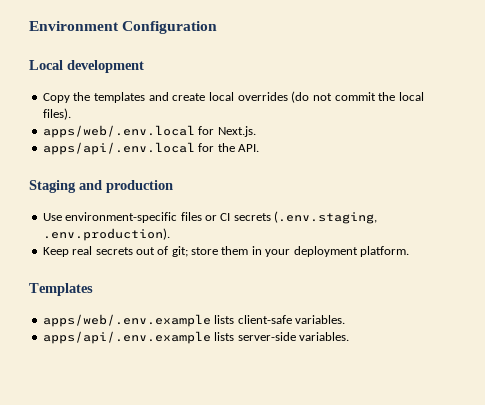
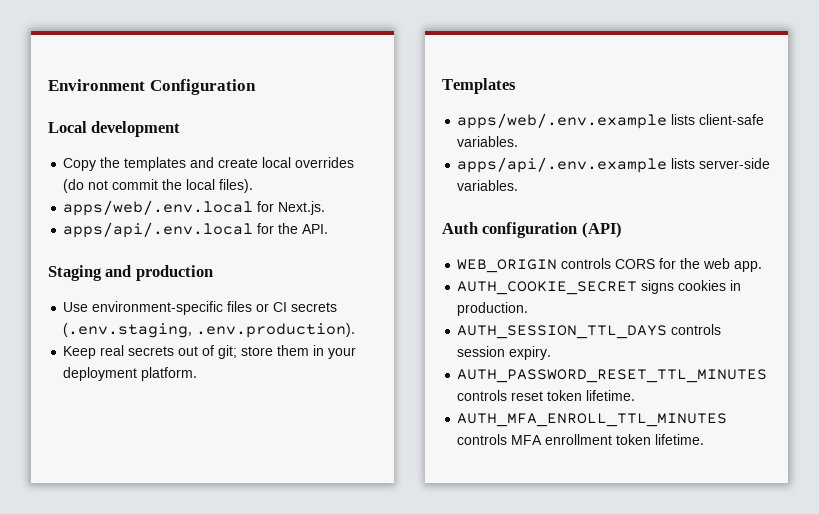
+ Auth configuration (API)
+ WEB_ORIGIN controls CORS for the web app.
+ AUTH_COOKIE_SECRET signs cookies in production.
+ AUTH_SESSION_TTL_DAYS controls session expiry.
+ AUTH_PASSWORD_RESET_TTL_MINUTES controls reset token lifetime.
+ AUTH_MFA_ENROLL_TTL_MINUTES controls MFA enrollment token lifetime.

